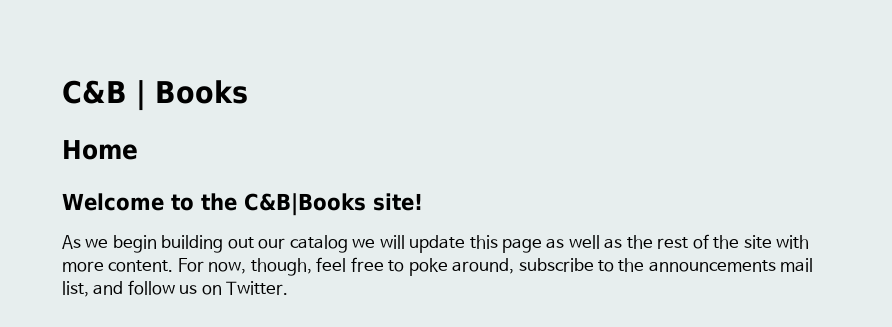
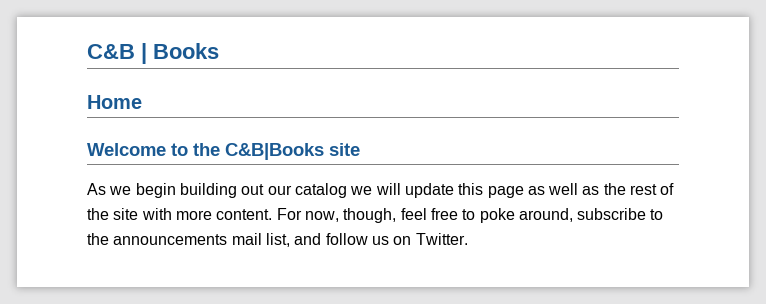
- Welcome to the C&B|Books site!
+ Welcome to the C&B|Books site

